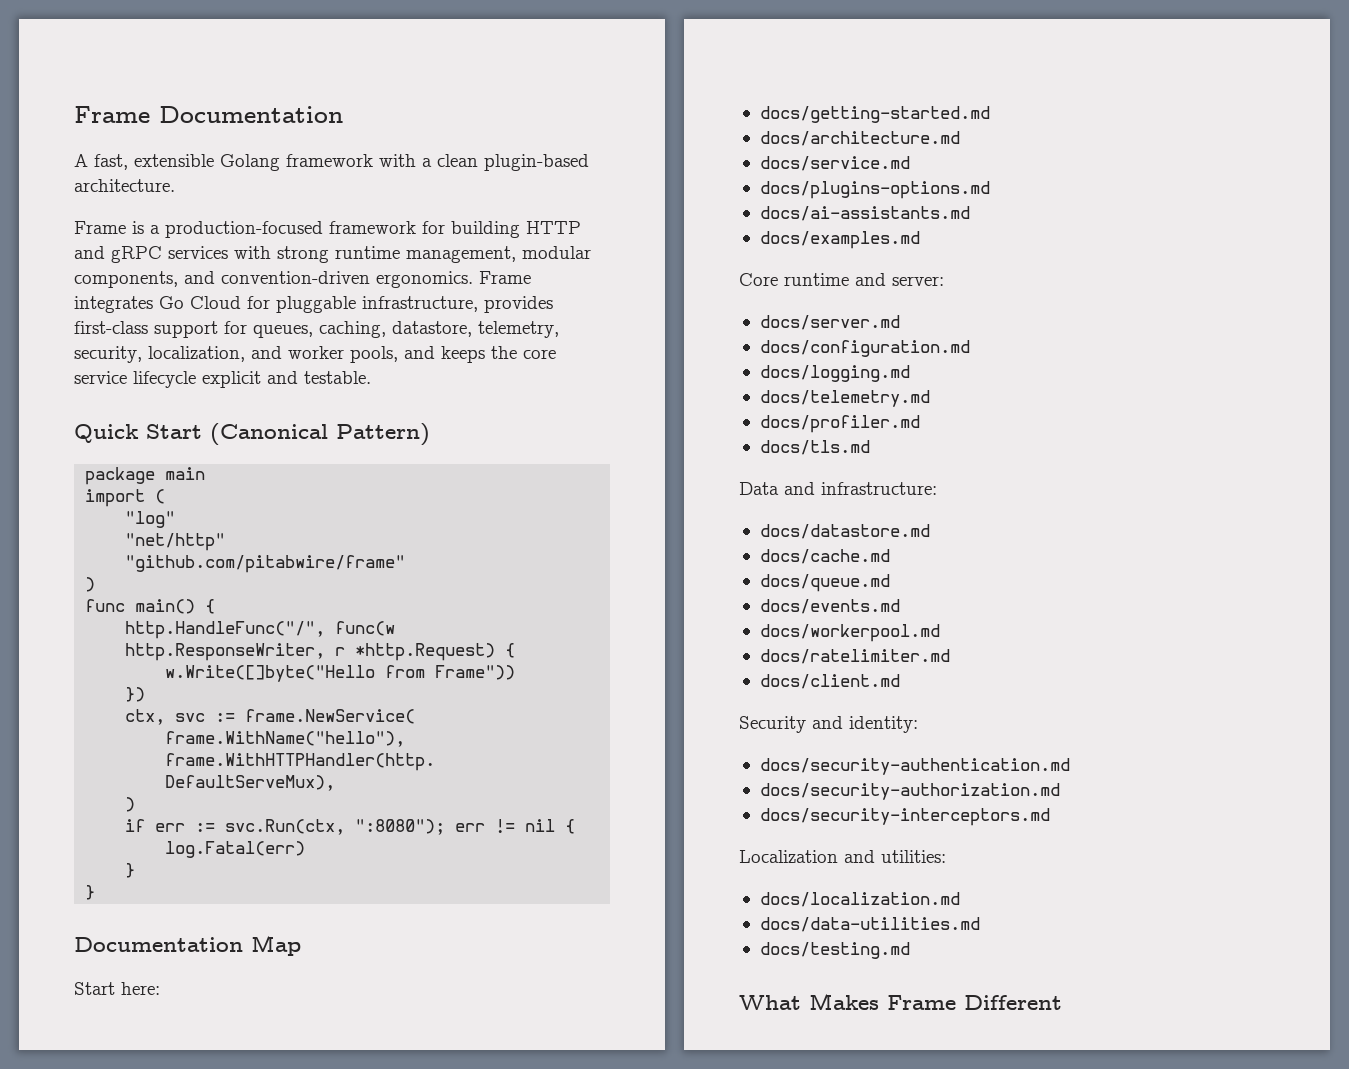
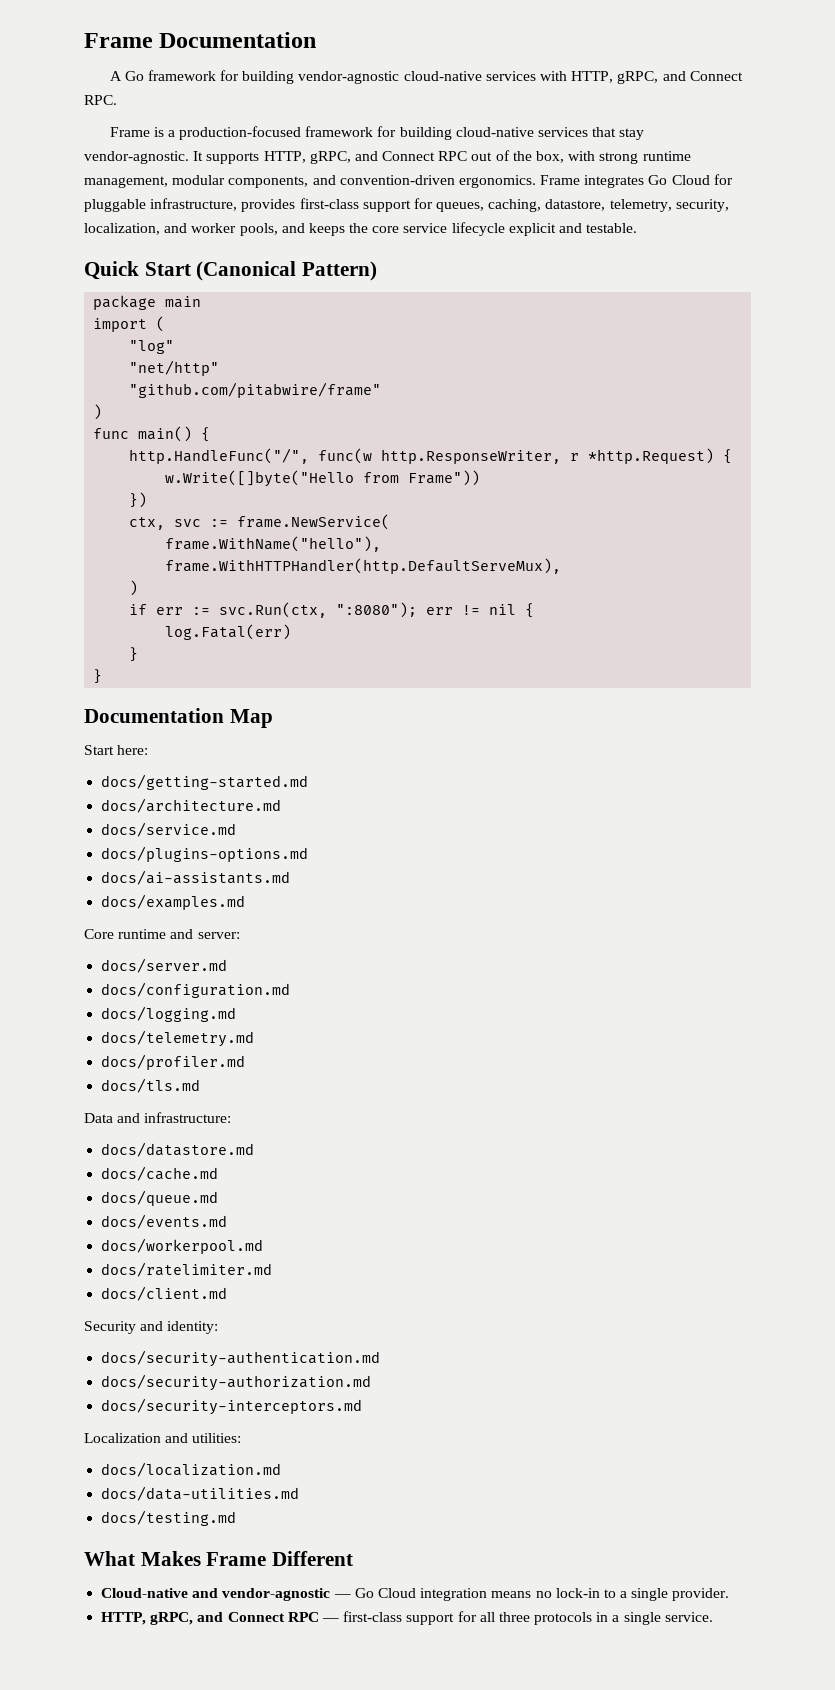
- A fast, extensible Golang framework with a clean plugin-based architecture.
+ A Go framework for building vendor-agnostic cloud-native services with HTTP, gRPC, and Connect RPC.
- Frame is a production-focused framework for building HTTP and gRPC services with strong runtime management, modular components, and convention-driven ergonomics.
+ Frame is a production-focused framework for building cloud-native services that stay vendor-agnostic. It supports HTTP, gRPC, and Connect RPC out of the box, with strong runtime management, modular components, and convention-driven ergonomics.
+ Cloud-native and vendor-agnostic — Go Cloud integration means no lock-in to a single provider.
+ HTTP, gRPC, and Connect RPC — first-class support for all three protocols in a single service.

